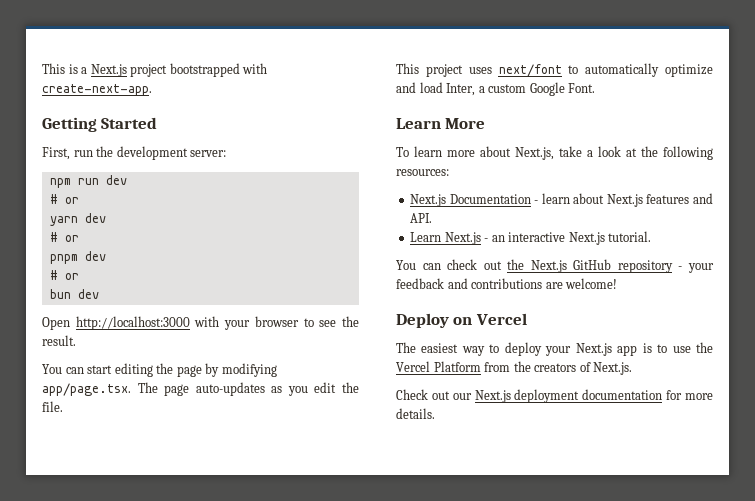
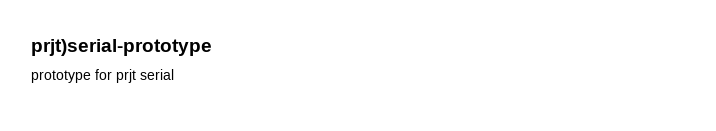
- This is a Next.js project bootstrapped with create-next-app.
- Getting Started
- First, run the development server:
- npm run dev
- # or
- yarn dev
- # or
- pnpm dev
- # or
- bun dev
- Open http://localhost:3000 with your browser to see the result.
- You can start editing the page by modifying app/page.tsx. The page auto-updates as you edit the file.
- This project uses next/font to automatically optimize and load Inter, a custom Google Font.
- Learn More
- To learn more about Next.js, take a look at the following resources:
- Next.js Documentation - learn about Next.js features and API.
- Learn Next.js - an interactive Next.js tutorial.
- You can check out the Next.js GitHub repository - your feedback and contributions are welcome!
- Deploy on Vercel
- The easiest way to deploy your Next.js app is to use the Vercel Platform from the creators of Next.js.
- Check out our Next.js deployment documentation for more details.
+ prjt)serial-prototype
+ prototype for prjt serial

